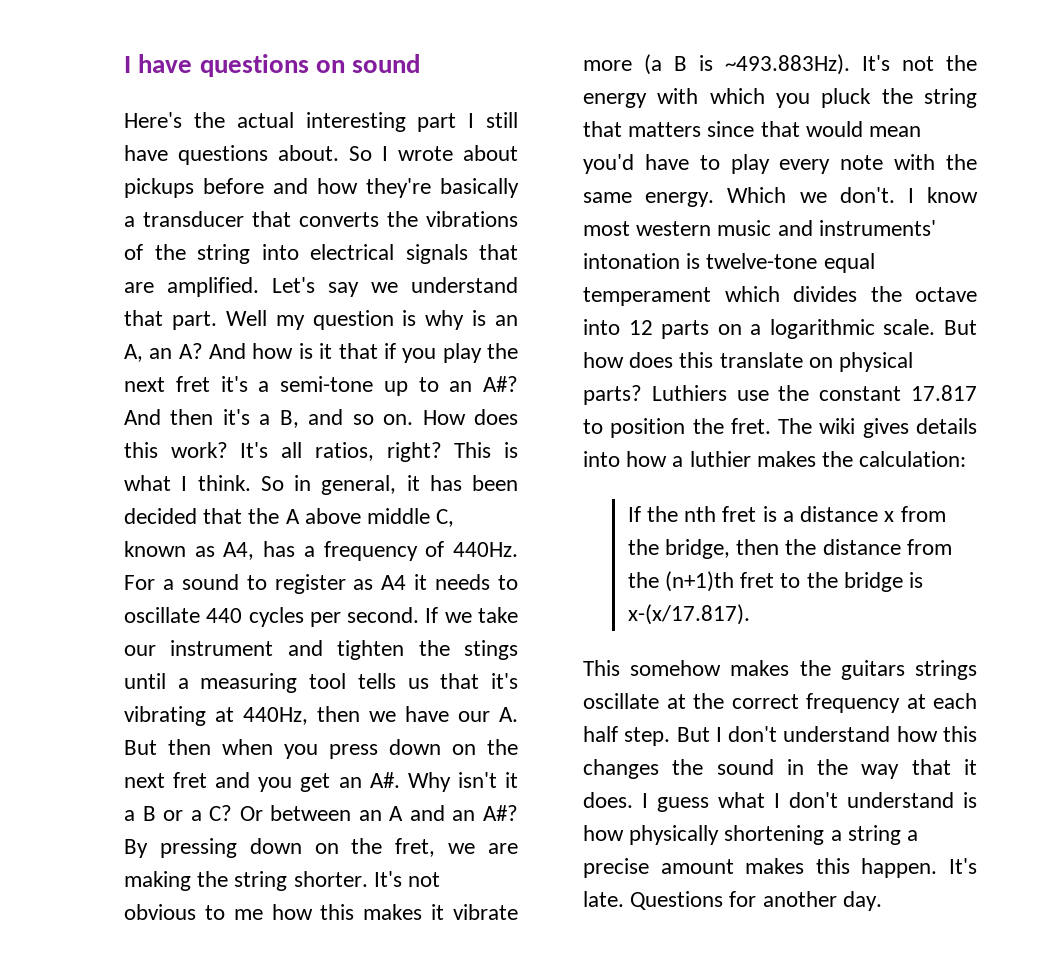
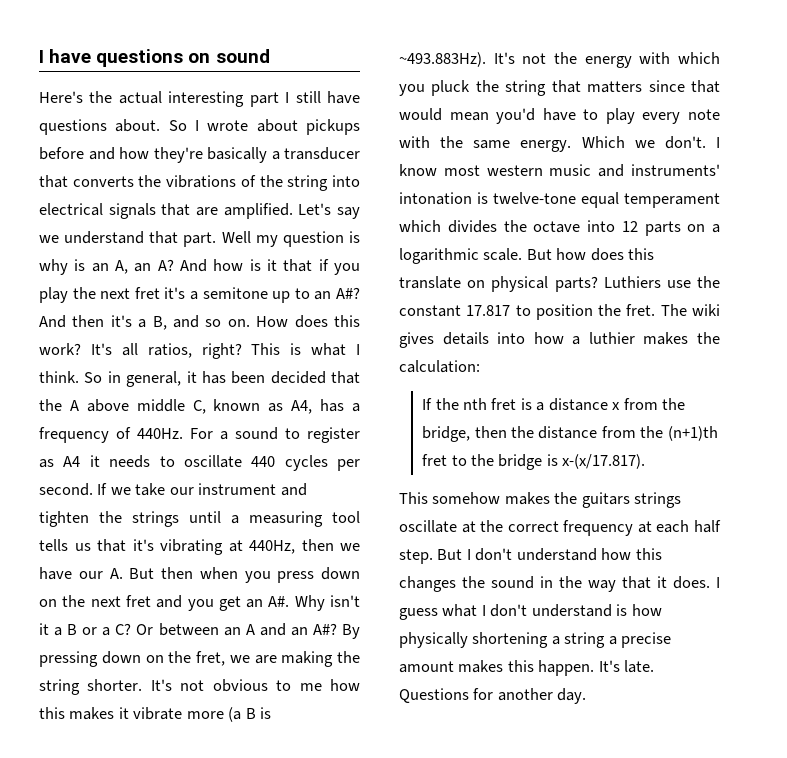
- And how is it that if you play the next fret it's a semi-tone up to an A#?
+ And how is it that if you play the next fret it's a semitone up to an A#?
- If we take our instrument and tighten the stings until a measuring tool tells us that it's vibrating at 440Hz, then we have our A. But then when you press down on the next fret and you get an A#. Why isn't it a B or a C?
+ If we take our instrument and tighten the strings until a measuring tool tells us that it's vibrating at 440Hz, then we have our A. But then when you press down on the next fret and you get an A#. Why isn't it a B or a C?

